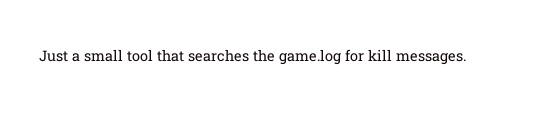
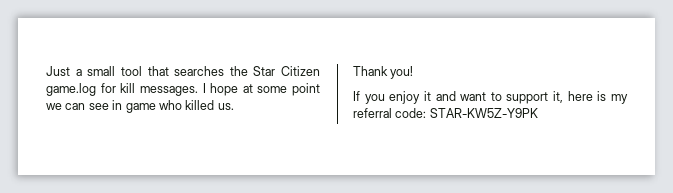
- Just a small tool that searches the game.log for kill messages.
+ Just a small tool that searches the Star Citizen game.log for kill messages.
+ I hope at some point we can see in game who killed us.
+ Thank you!
+ If you enjoy it and want to support it, here is my referral code: STAR-KW5Z-Y9PK

